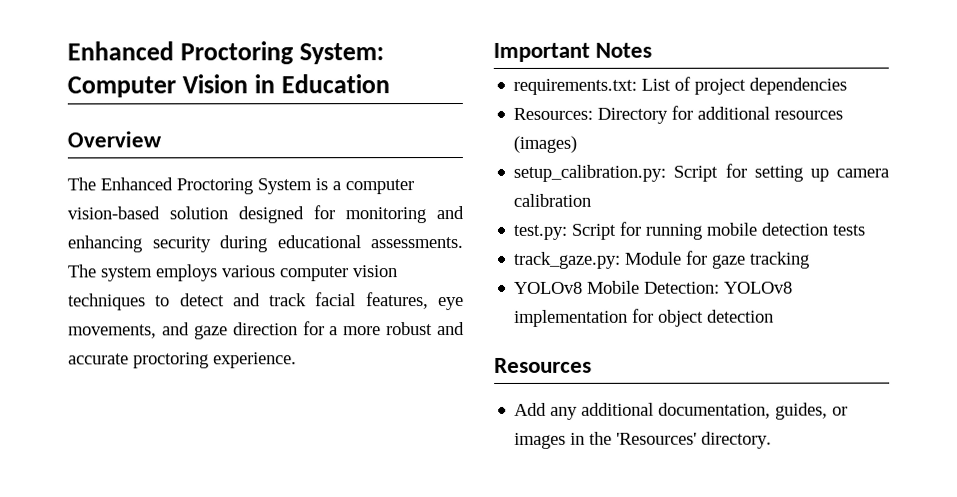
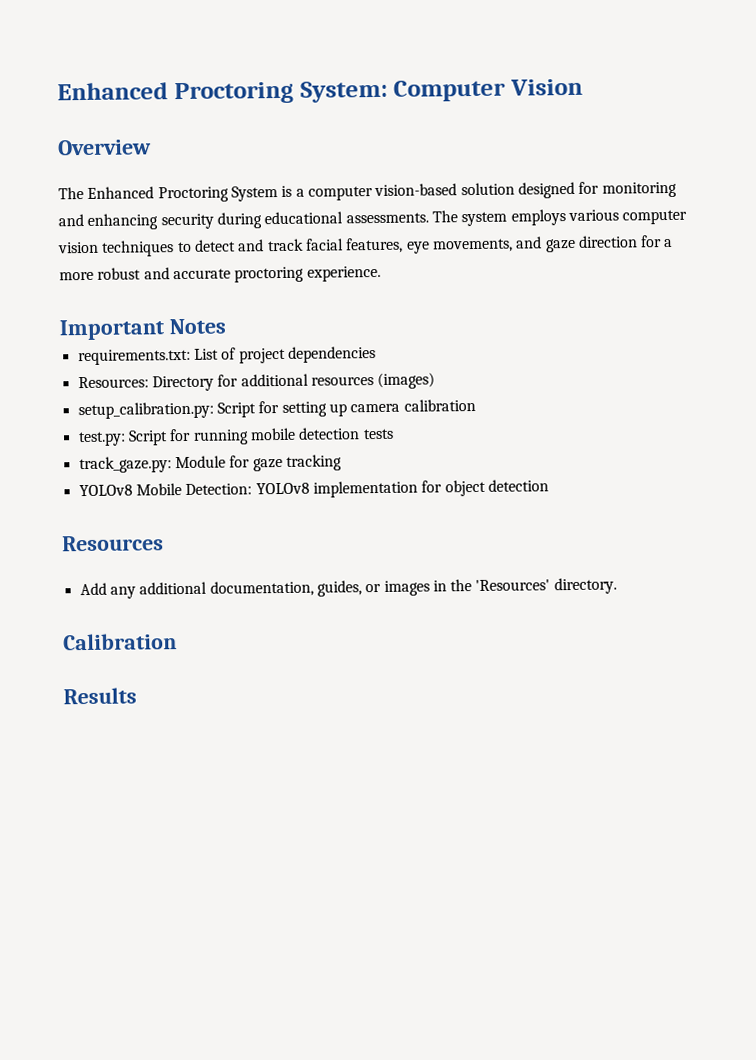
- Enhanced Proctoring System: Computer Vision in Education
+ Enhanced Proctoring System: Computer Vision
+ Calibration
+ Results

